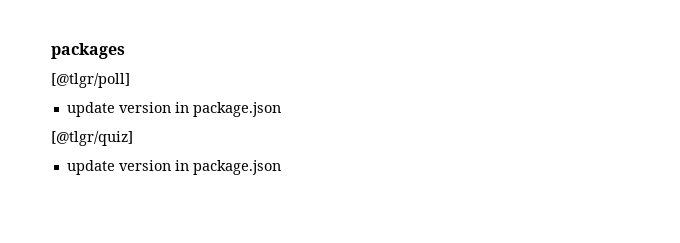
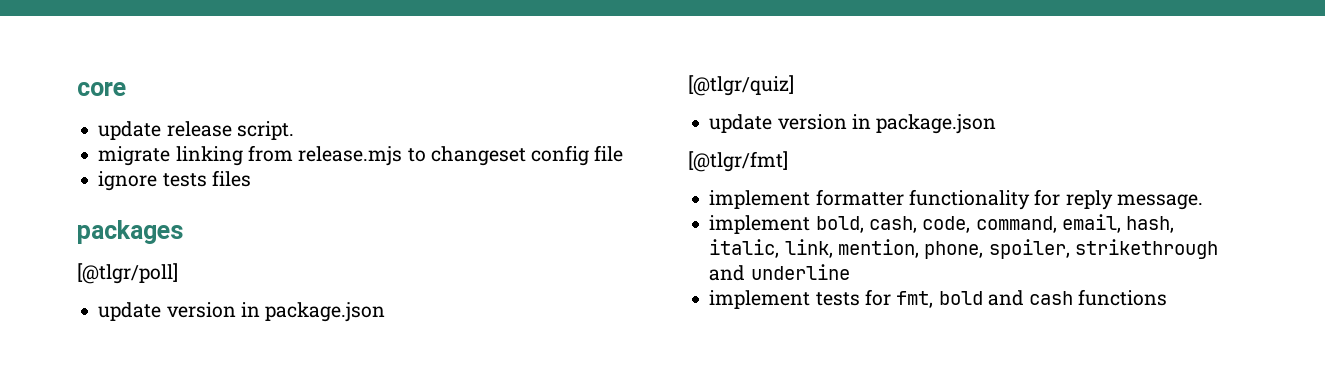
+ core
+ update release script.
+ migrate linking from release.mjs to changeset config file
+ ignore tests files
+ [@tlgr/fmt]
+ implement formatter functionality for reply message.
+ implement bold, cash, code, command, email, hash, italic, link, mention, phone, spoiler, strikethrough and underline
+ implement tests for fmt, bold and cash functions

